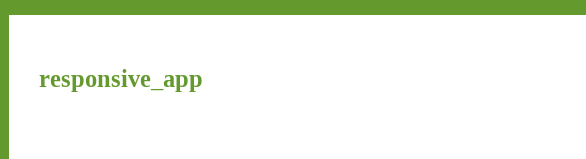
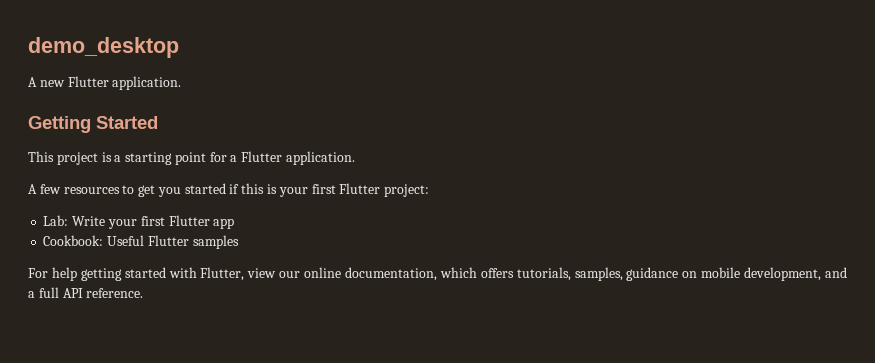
- responsive_app
+ demo_desktop
+ A new Flutter application.
+ Getting Started
+ This project is a starting point for a Flutter application.
+ A few resources to get you started if this is your first Flutter project:
+ Lab: Write your first Flutter app
+ Cookbook: Useful Flutter samples
+ For help getting started with Flutter, view our online documentation, which offers tutorials, samples, guidance on mobile development, and a full API reference.

